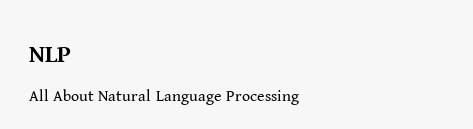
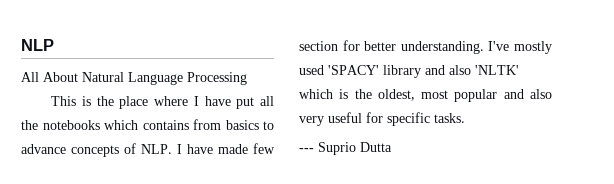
+ This is the place where I have put all the notebooks which contains from basics to advance concepts of NLP. I have made few section for better understanding. I've mostly used 'SPACY' library and also 'NLTK' which is the oldest, most popular and also very useful for specific tasks.
+ --- Suprio Dutta

